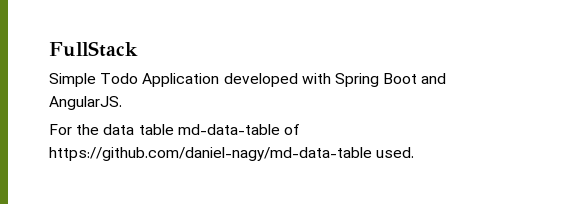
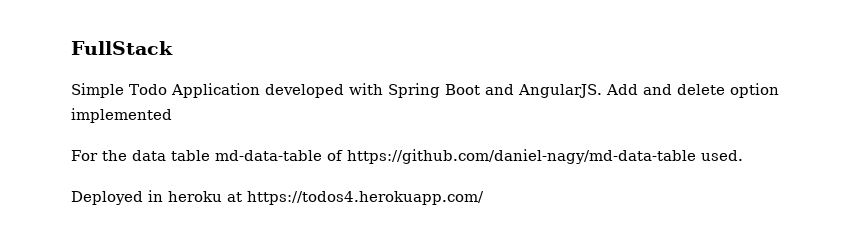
+ Add and delete option implemented
+ Deployed in heroku at https://todos4.herokuapp.com/

